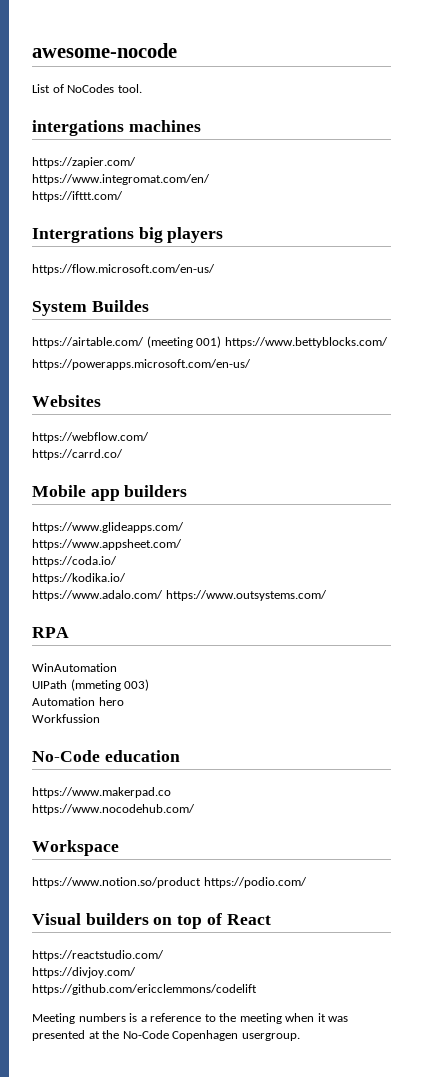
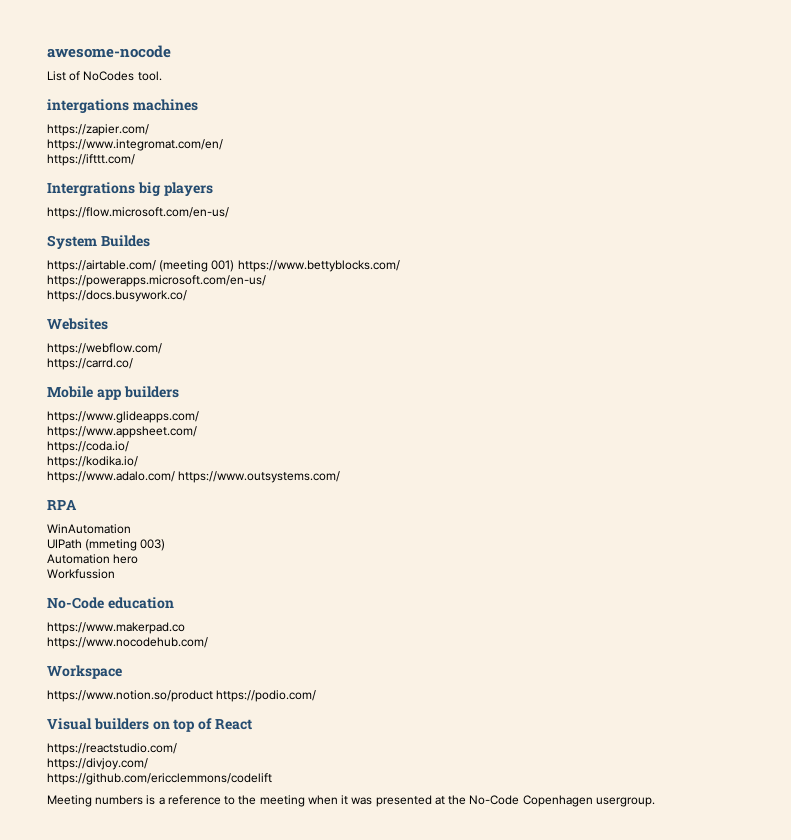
+ https://docs.busywork.co/

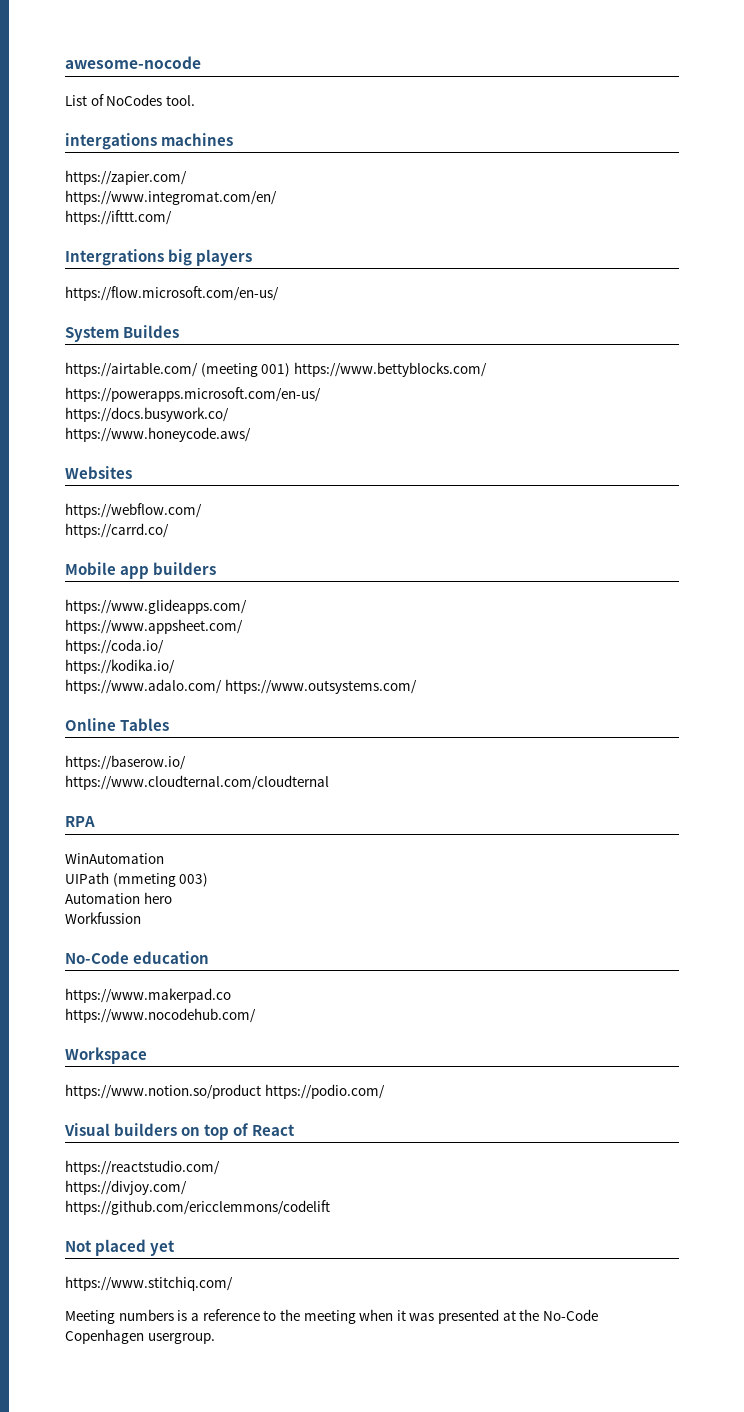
+ https://www.honeycode.aws/
+ Online Tables
+ https://baserow.io/
+ https://www.cloudternal.com/cloudternal
+ Not placed yet
+ https://www.stitchiq.com/

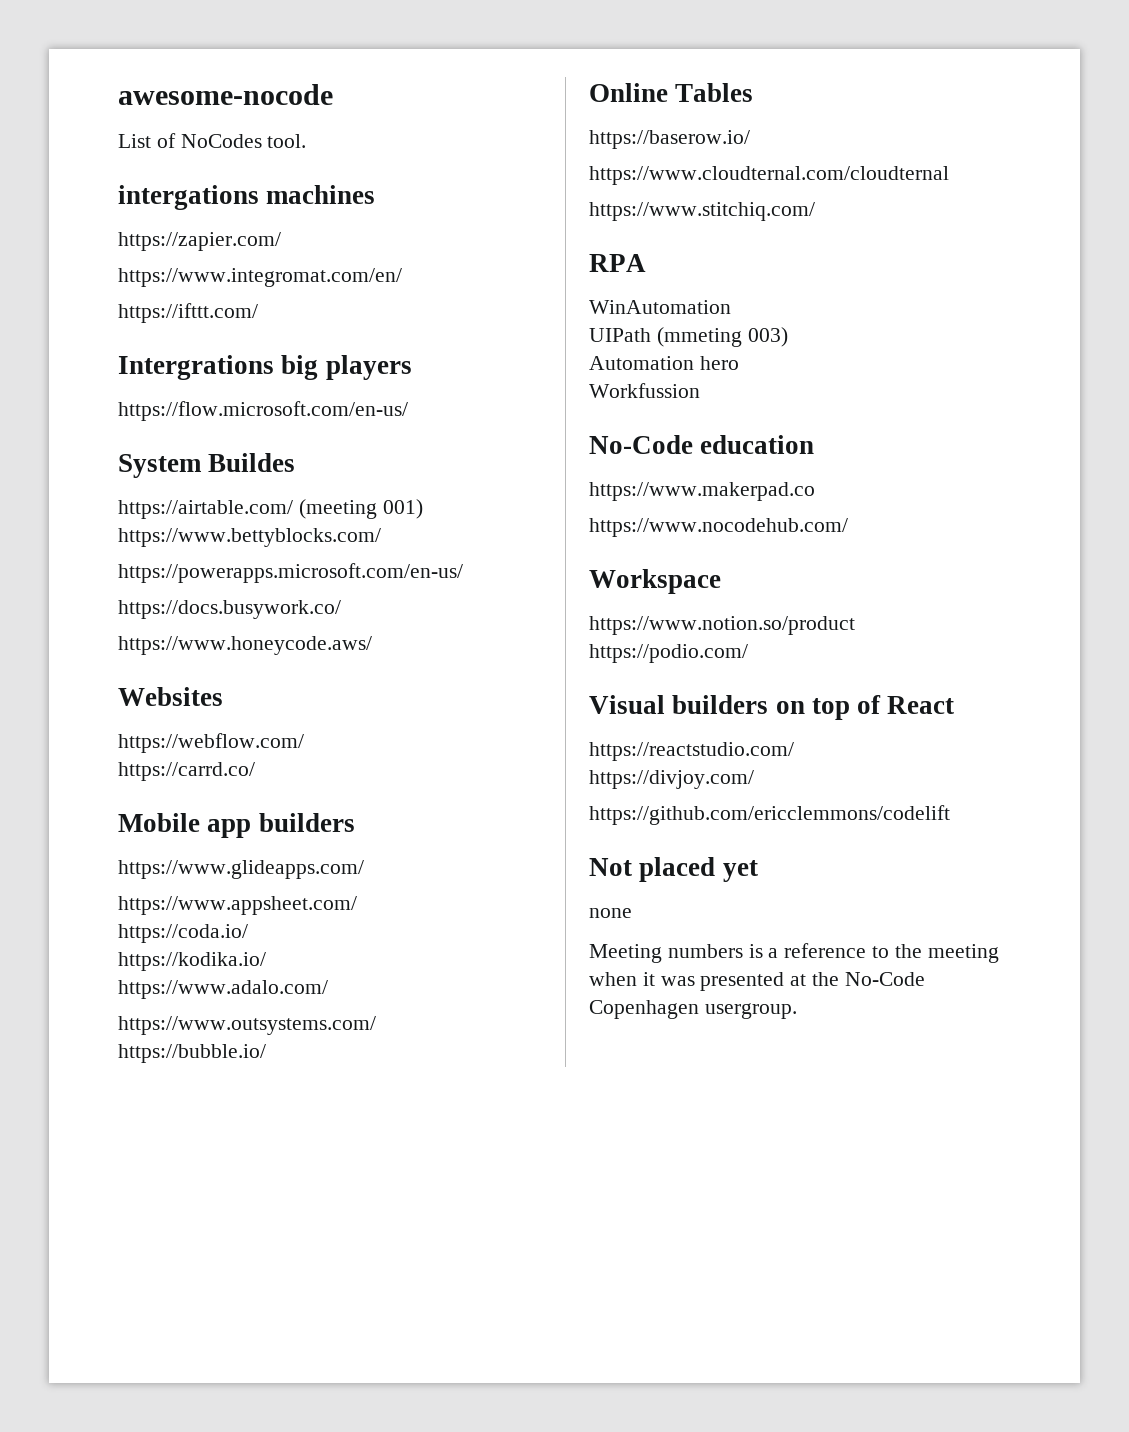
- https://www.adalo.com/ https://www.outsystems.com/
+ https://www.adalo.com/
+ https://www.outsystems.com/
+ https://bubble.io/
+ https://www.stitchiq.com/
- https://www.stitchiq.com/
+ none

